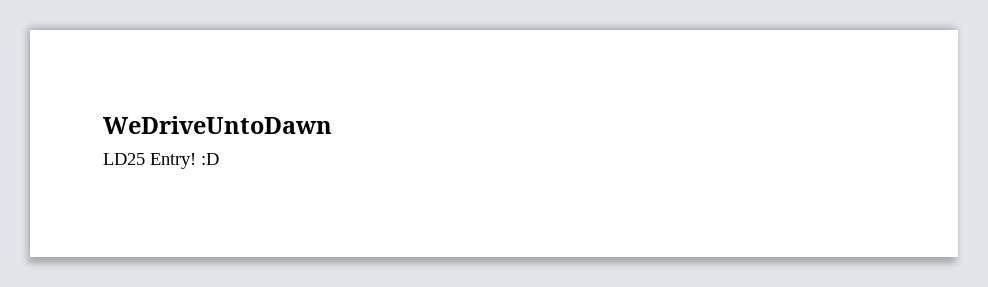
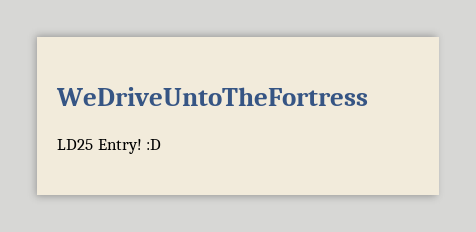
- WeDriveUntoDawn
+ WeDriveUntoTheFortress

